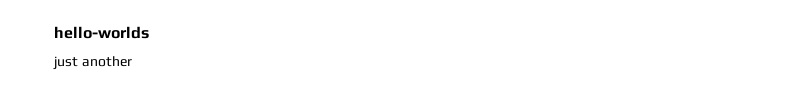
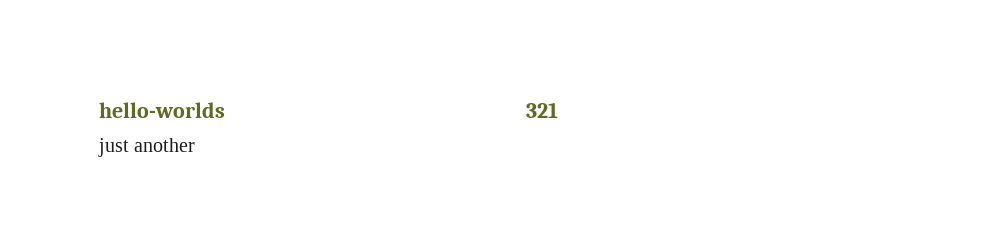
+ 321

